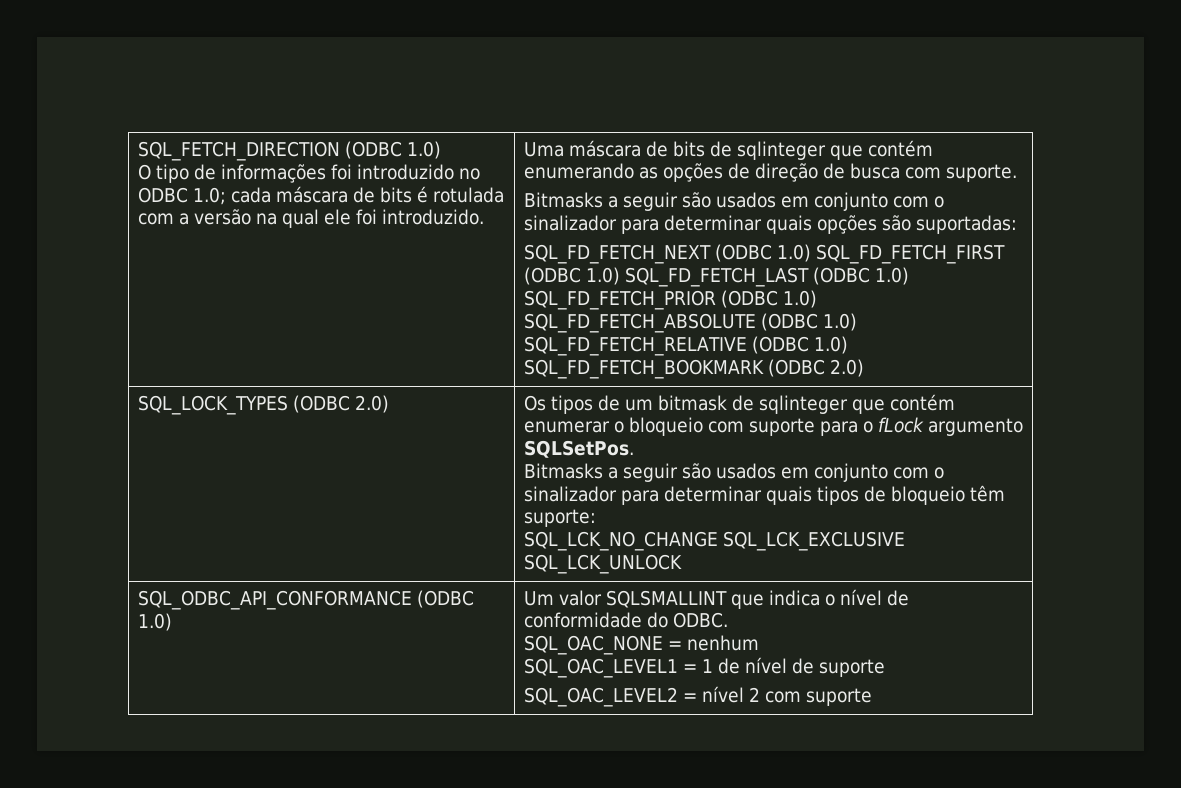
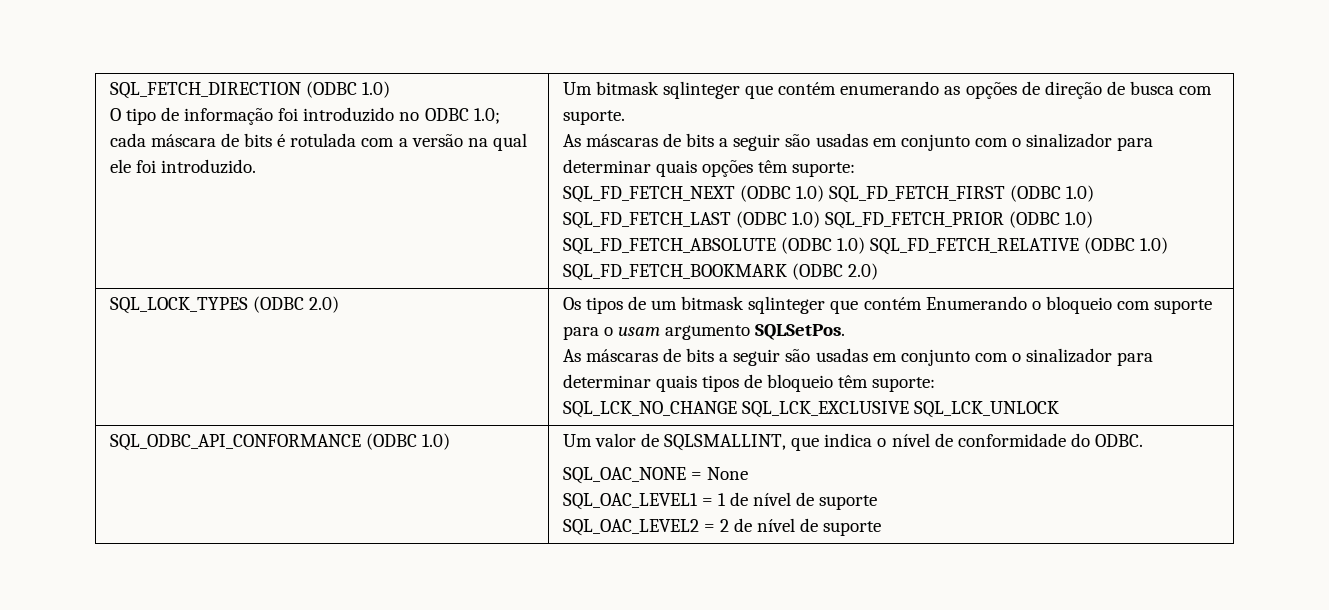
- O tipo de informações foi introduzido no ODBC 1.0; cada máscara de bits é rotulada com a versão na qual ele foi introduzido.
+ O tipo de informação foi introduzido no ODBC 1.0; cada máscara de bits é rotulada com a versão na qual ele foi introduzido.
- Uma máscara de bits de sqlinteger que contém enumerando as opções de direção de busca com suporte.
+ Um bitmask sqlinteger que contém enumerando as opções de direção de busca com suporte.
- Bitmasks a seguir são usados em conjunto com o sinalizador para determinar quais opções são suportadas:
+ As máscaras de bits a seguir são usadas em conjunto com o sinalizador para determinar quais opções têm suporte:
- Os tipos de um bitmask de sqlinteger que contém enumerar o bloqueio com suporte para o fLock argumento SQLSetPos.
+ Os tipos de um bitmask sqlinteger que contém Enumerando o bloqueio com suporte para o usam argumento SQLSetPos.
- Bitmasks a seguir são usados em conjunto com o sinalizador para determinar quais tipos de bloqueio têm suporte:
+ As máscaras de bits a seguir são usadas em conjunto com o sinalizador para determinar quais tipos de bloqueio têm suporte:
- SQL_ODBC_API_CONFORMANCE (ODBC 1.0) | Um valor SQLSMALLINT que indica o nível de conformidade do ODBC.
- SQL_OAC_NONE = nenhum
+ SQL_ODBC_API_CONFORMANCE (ODBC 1.0) | Um valor de SQLSMALLINT, que indica o nível de conformidade do ODBC.
+ SQL_OAC_NONE = None
  SQL_OAC_LEVEL1 = 1 de nível de suporte
- SQL_OAC_LEVEL2 = nível 2 com suporte
+ SQL_OAC_LEVEL2 = 2 de nível de suporte

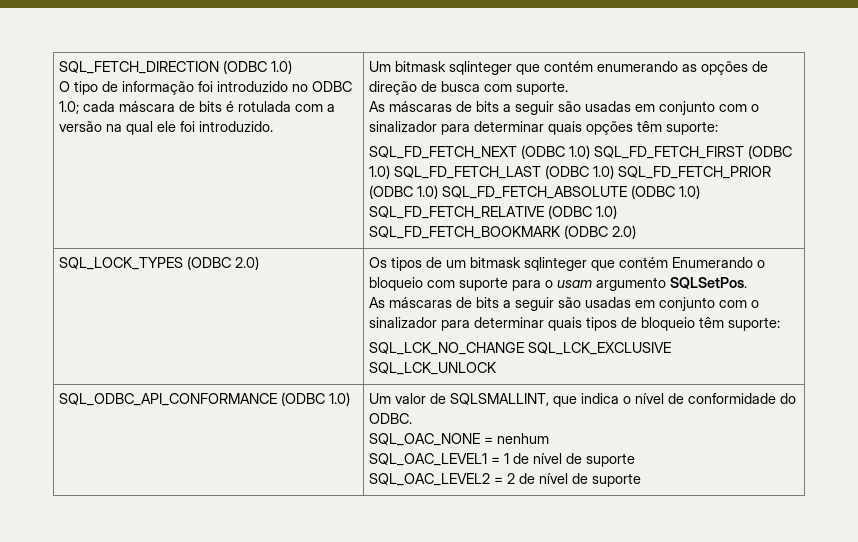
  SQL_ODBC_API_CONFORMANCE (ODBC 1.0) | Um valor de SQLSMALLINT, que indica o nível de conformidade do ODBC.
- SQL_OAC_NONE = None
+ SQL_OAC_NONE = nenhum

